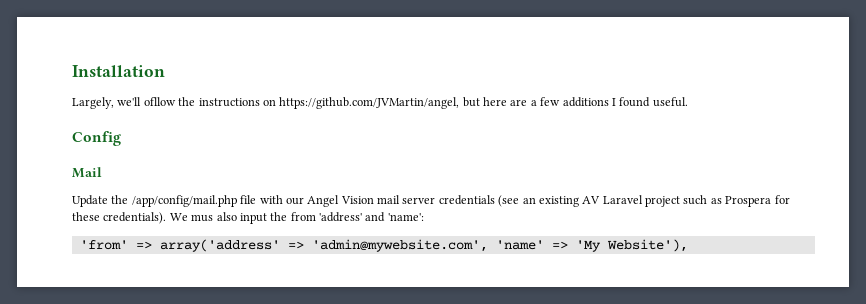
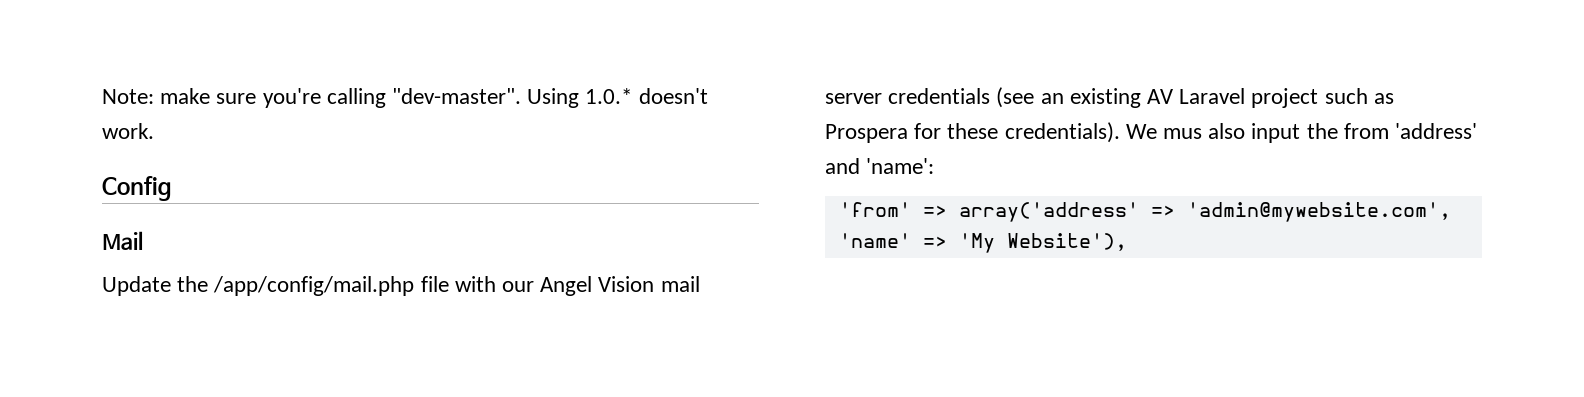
- Installation
- Largely, we'll ofllow the instructions on https://github.com/JVMartin/angel, but here are a few additions I found useful.
+ Note: make sure you're calling "dev-master". Using 1.0.* doesn't work.

